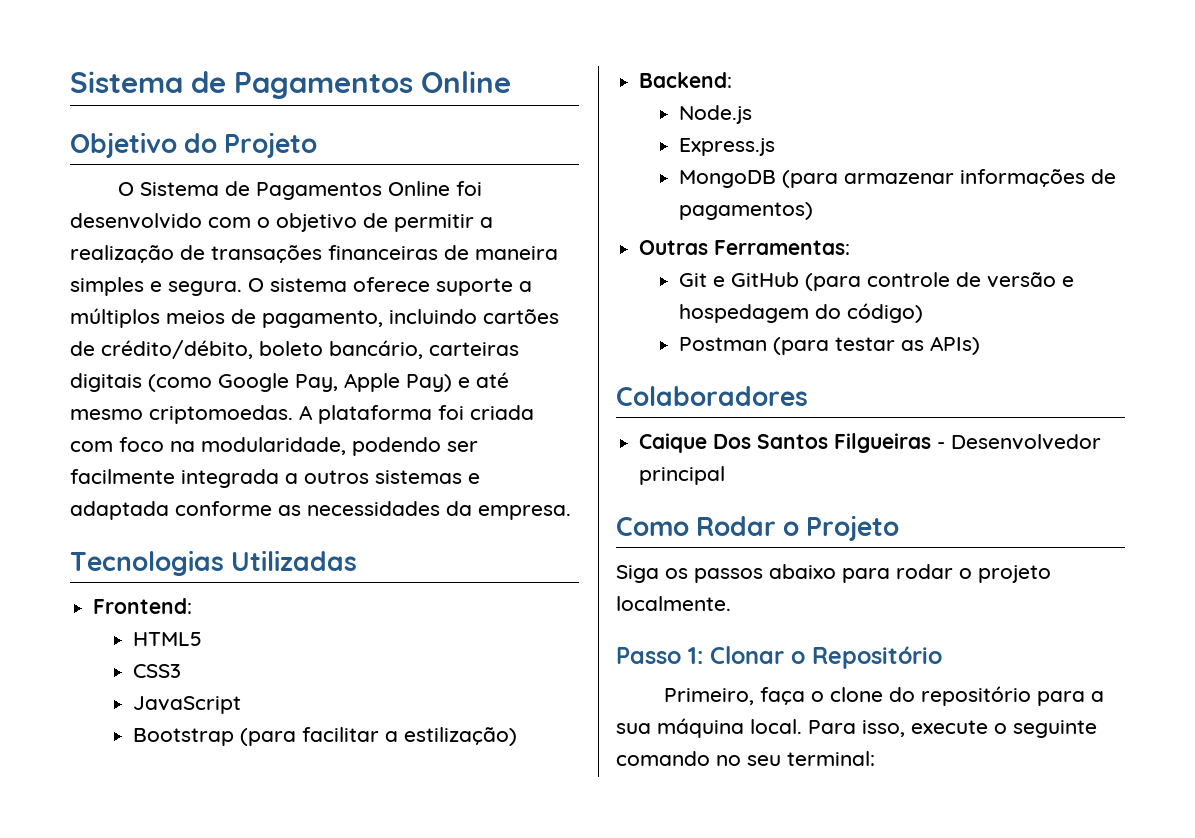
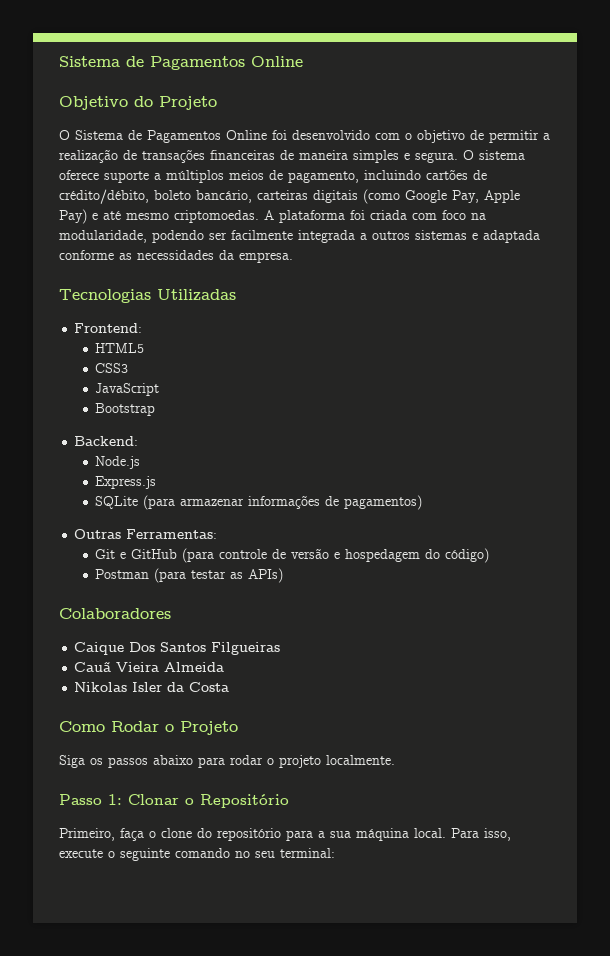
- Bootstrap (para facilitar a estilização)
+ Bootstrap
- MongoDB (para armazenar informações de pagamentos)
+ SQLite (para armazenar informações de pagamentos)
- Caique Dos Santos Filgueiras - Desenvolvedor principal
+ Caique Dos Santos Filgueiras
+ Cauã Vieira Almeida
+ Nikolas Isler da Costa

